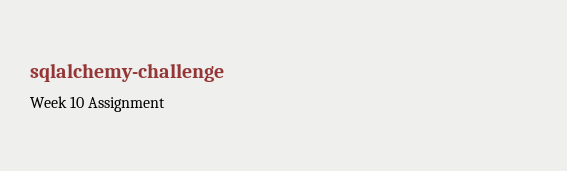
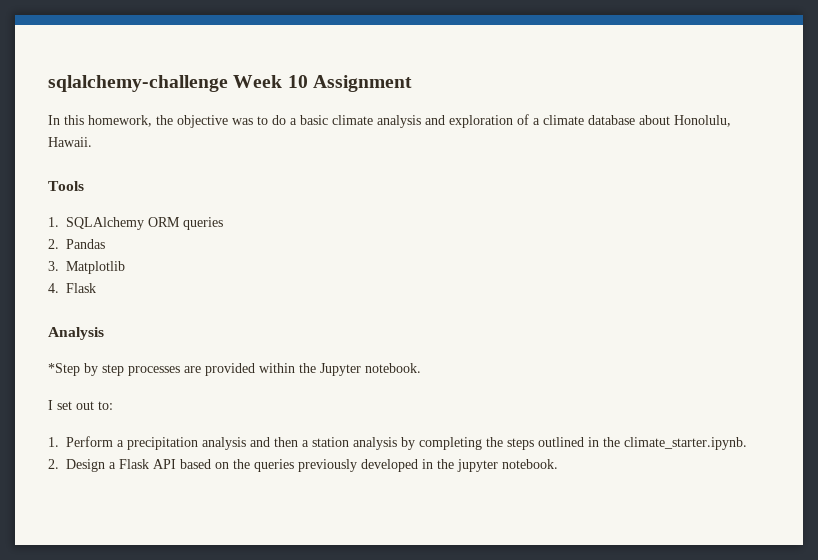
- sqlalchemy-challenge
- Week 10 Assignment
+ sqlalchemy-challenge Week 10 Assignment
+ In this homework, the objective was to do a basic climate analysis and exploration of a climate database about Honolulu, Hawaii.
+ Tools
+ 1. SQLAlchemy ORM queries
+ 2. Pandas
+ 3. Matplotlib
+ 4. Flask
+ Analysis
+ *Step by step processes are provided within the Jupyter notebook.
+ I set out to:
+ 1. Perform a precipitation analysis and then a station analysis by completing the steps outlined in the climate_starter.ipynb.
+ 2. Design a Flask API based on the queries previously developed in the jupyter notebook.

